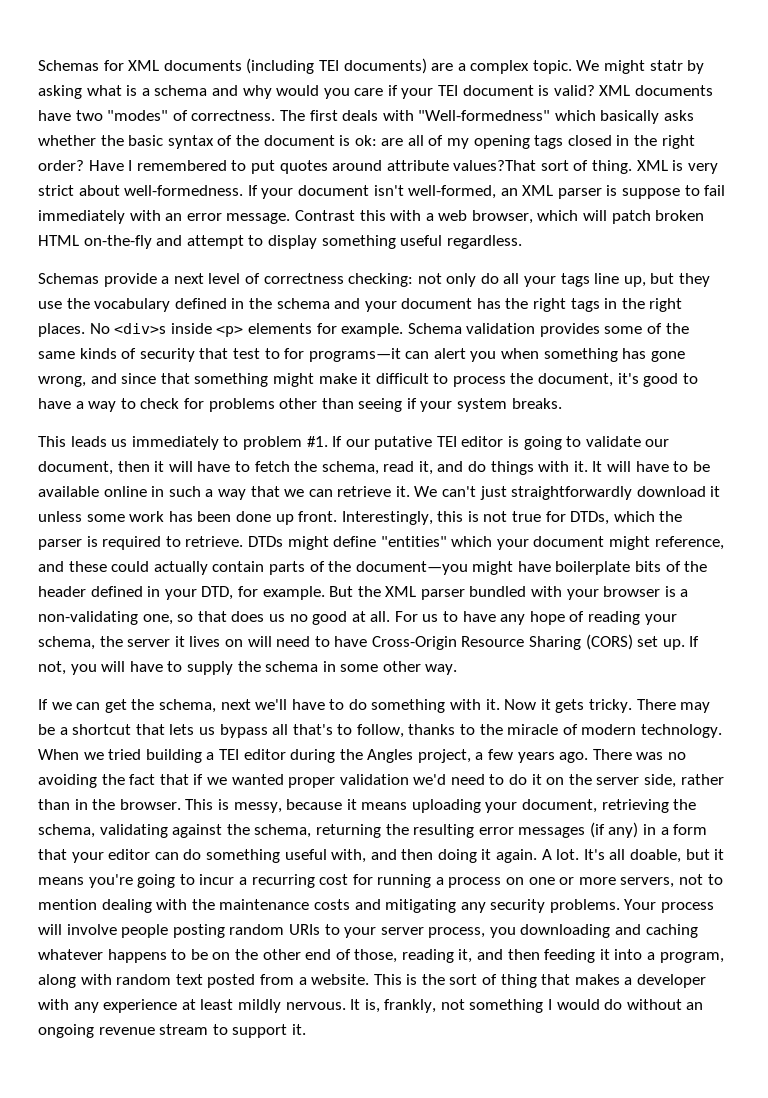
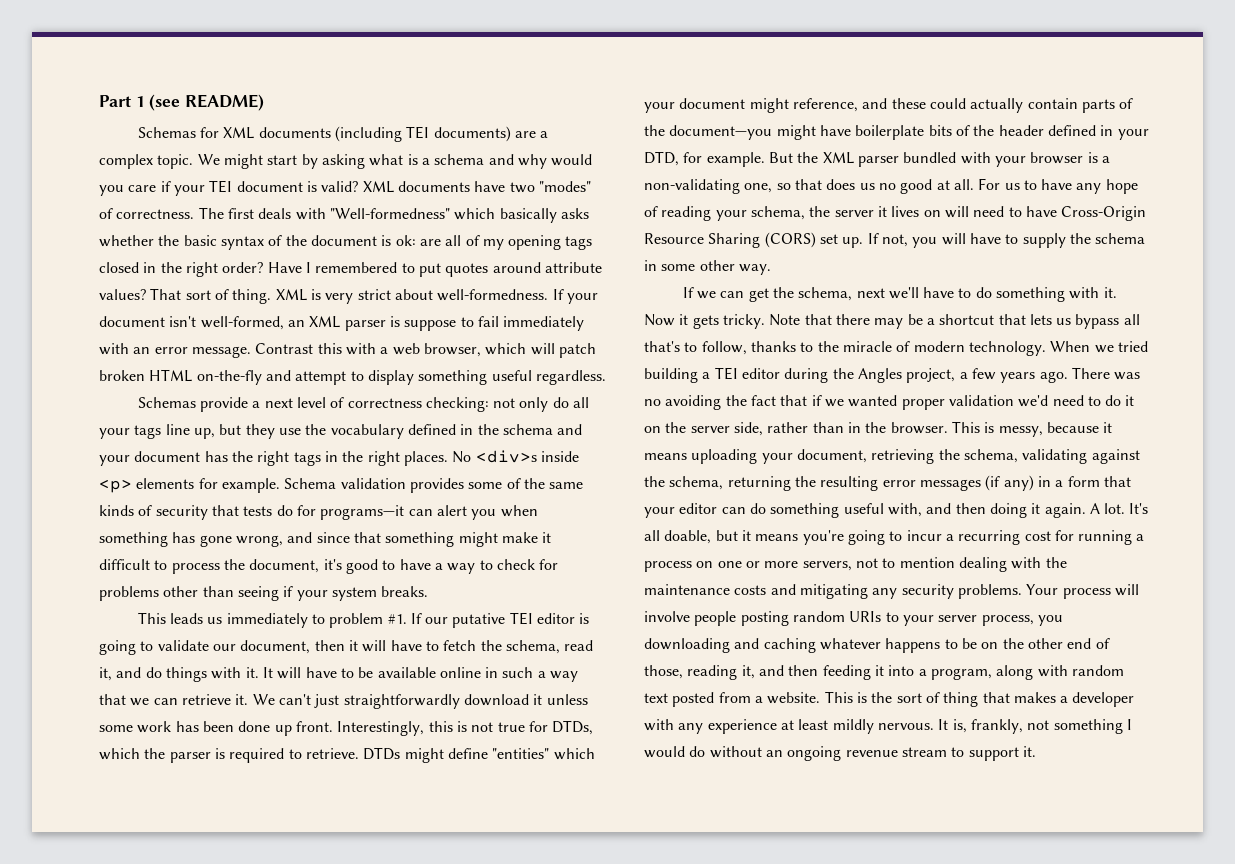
+ Part 1 (see README)
- We might statr by asking what is a schema and why would you care if your TEI document is valid?
+ We might start by asking what is a schema and why would you care if your TEI document is valid?
- Have I remembered to put quotes around attribute values?That sort of thing.
+ Have I remembered to put quotes around attribute values? That sort of thing.
- Schema validation provides some of the same kinds of security that test to for programs—it can alert you when something has gone wrong, and since that something might make it difficult to process the document, it's good to have a way to check for problems other than seeing if your system breaks.
+ Schema validation provides some of the same kinds of security that tests do for programs—it can alert you when something has gone wrong, and since that something might make it difficult to process the document, it's good to have a way to check for problems other than seeing if your system breaks.
- There may be a shortcut that lets us bypass all that's to follow, thanks to the miracle of modern technology.
+ Note that there may be a shortcut that lets us bypass all that's to follow, thanks to the miracle of modern technology.

